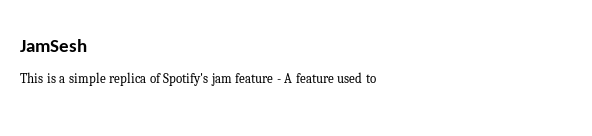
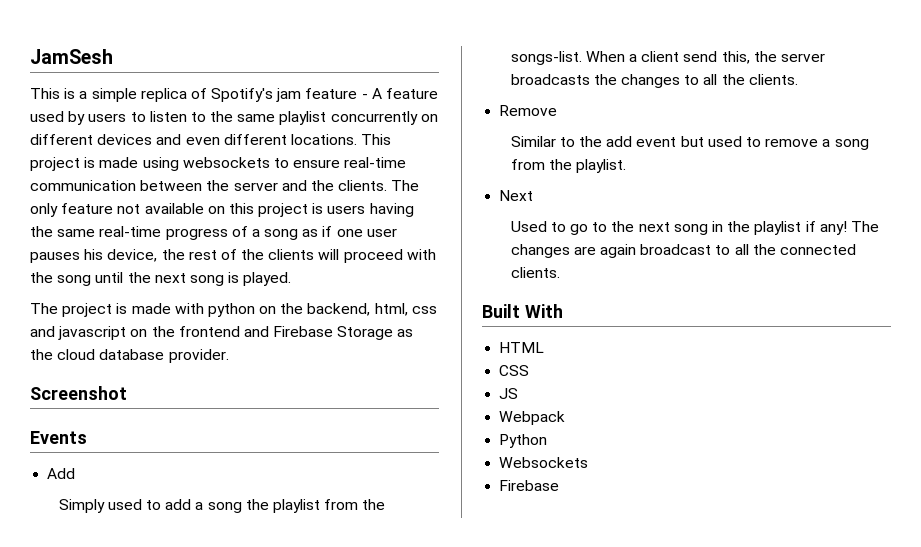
- This is a simple replica of Spotify's jam feature - A feature used to
+ This is a simple replica of Spotify's jam feature - A feature used by users to listen to the same playlist concurrently on different devices and even different locations. This project is made using websockets to ensure real-time communication between the server and the clients. The only feature not available on this project is users having the same real-time progress of a song as if one user pauses his device, the rest of the clients will proceed with the song until the next song is played.
+ The project is made with python on the backend, html, css and javascript on the frontend and Firebase Storage as the cloud database provider.
+ Screenshot
+ Events
+ Add
+ Simply used to add a song the playlist from the songs-list. When a client send this, the server broadcasts the changes to all the clients.
+ Remove
+ Similar to the add event but used to remove a song from the playlist.
+ Next
+ Used to go to the next song in the playlist if any! The changes are again broadcast to all the connected clients.
+ Built With
+ HTML
+ CSS
+ JS
+ Webpack
+ Python
+ Websockets
+ Firebase

